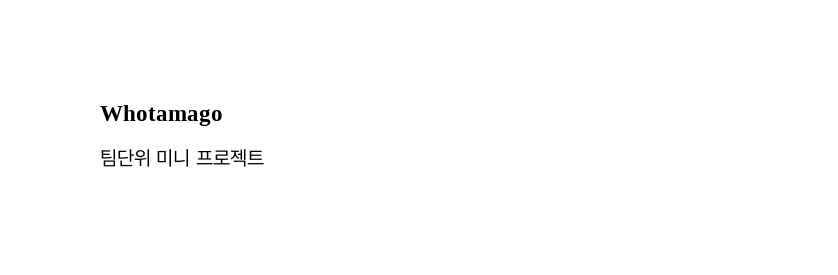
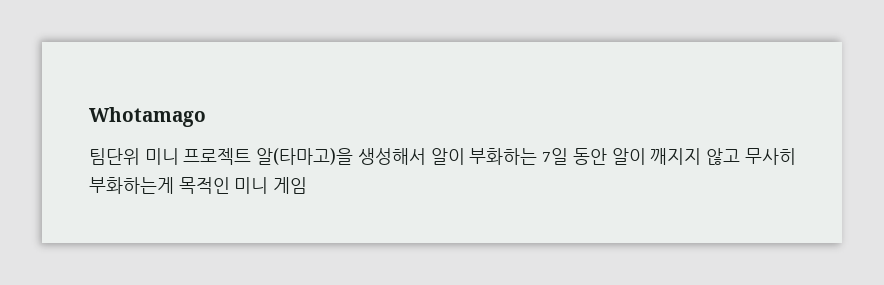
- 팀단위 미니 프로젝트
+ 팀단위 미니 프로젝트 알(타마고)을 생성해서 알이 부화하는 7일 동안 알이 깨지지 않고 무사히 부화하는게 목적인 미니 게임

